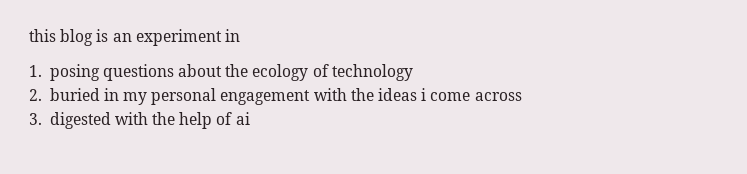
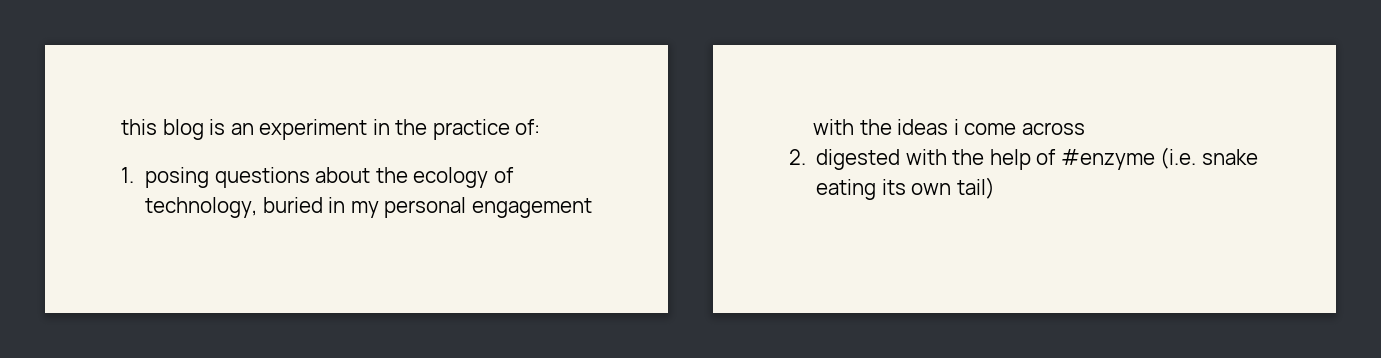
- this blog is an experiment in
+ this blog is an experiment in the practice of:
- 1. posing questions about the ecology of technology
- 2. buried in my personal engagement with the ideas i come across
+ 1. posing questions about the ecology of technology, buried in my personal engagement with the ideas i come across
- 3. digested with the help of ai
+ 2. digested with the help of #enzyme (i.e. snake eating its own tail)

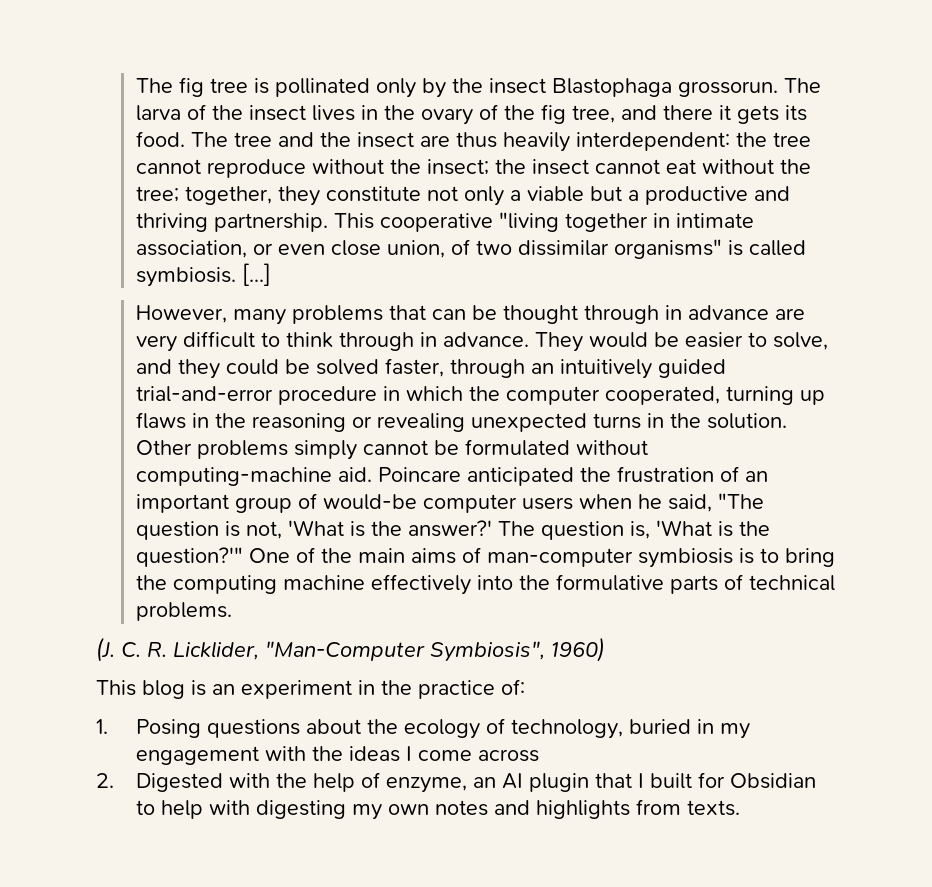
- this blog is an experiment in the practice of:
+ The fig tree is pollinated only by the insect Blastophaga grossorun. The larva of the insect lives in the ovary of the fig tree, and there it gets its food. The tree and the insect are thus heavily interdependent: the tree cannot reproduce without the insect; the insect cannot eat without the tree; together, they constitute not only a viable but a productive and thriving partnership. This cooperative "living together in intimate association, or even close union, of two dissimilar organisms" is called symbiosis. [...]
+ However, many problems that can be thought through in advance are very difficult to think through in advance. They would be easier to solve, and they could be solved faster, through an intuitively guided trial-and-error procedure in which the computer cooperated, turning up flaws in the reasoning or revealing unexpected turns in the solution. Other problems simply cannot be formulated without computing-machine aid. Poincare anticipated the frustration of an important group of would-be computer users when he said, "The question is not, 'What is the answer?' The question is, 'What is the question?'" One of the main aims of man-computer symbiosis is to bring the computing machine effectively into the formulative parts of technical problems.
+ (J. C. R. Licklider, "Man-Computer Symbiosis", 1960)
+ This blog is an experiment in the practice of:
- 1. posing questions about the ecology of technology, buried in my personal engagement with the ideas i come across
+ 1. Posing questions about the ecology of technology, buried in my engagement with the ideas I come across
- 2. digested with the help of #enzyme (i.e. snake eating its own tail)
+ 2. Digested with the help of enzyme, an AI plugin that I built for Obsidian to help with digesting my own notes and highlights from texts.

